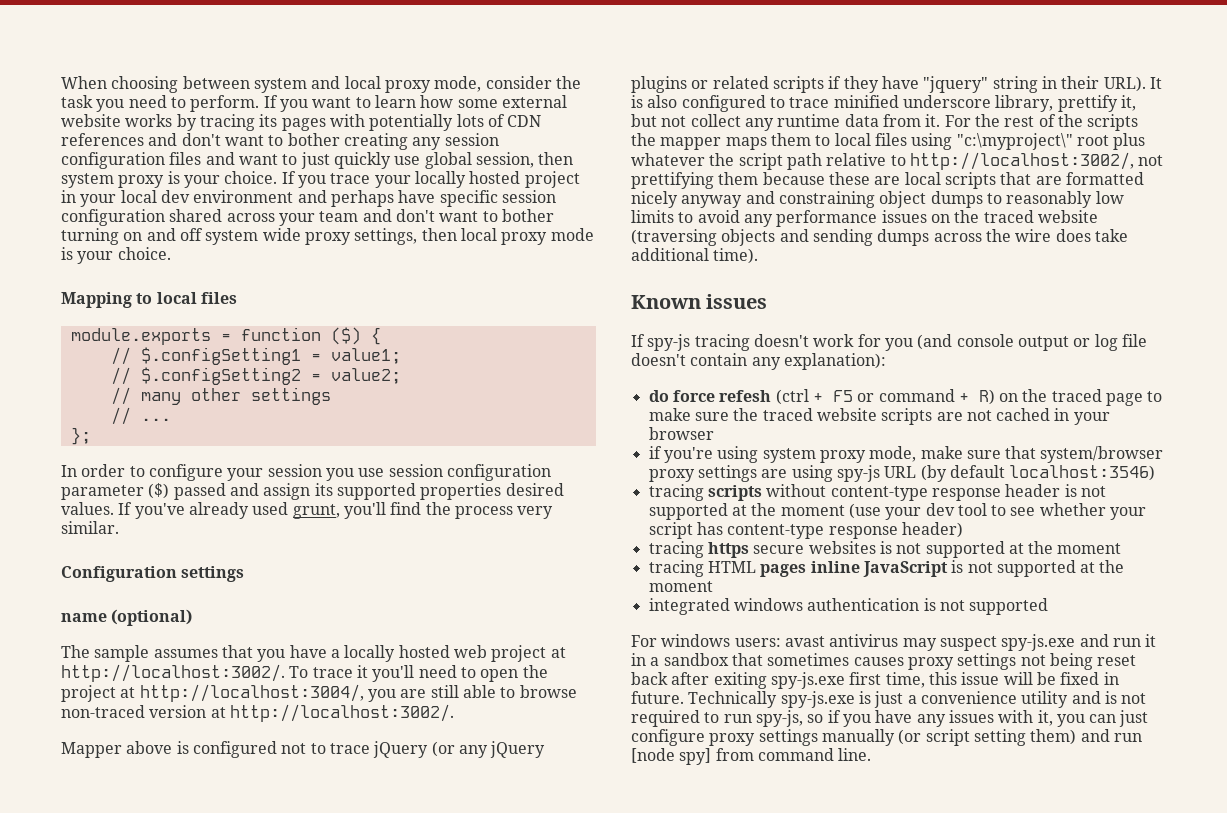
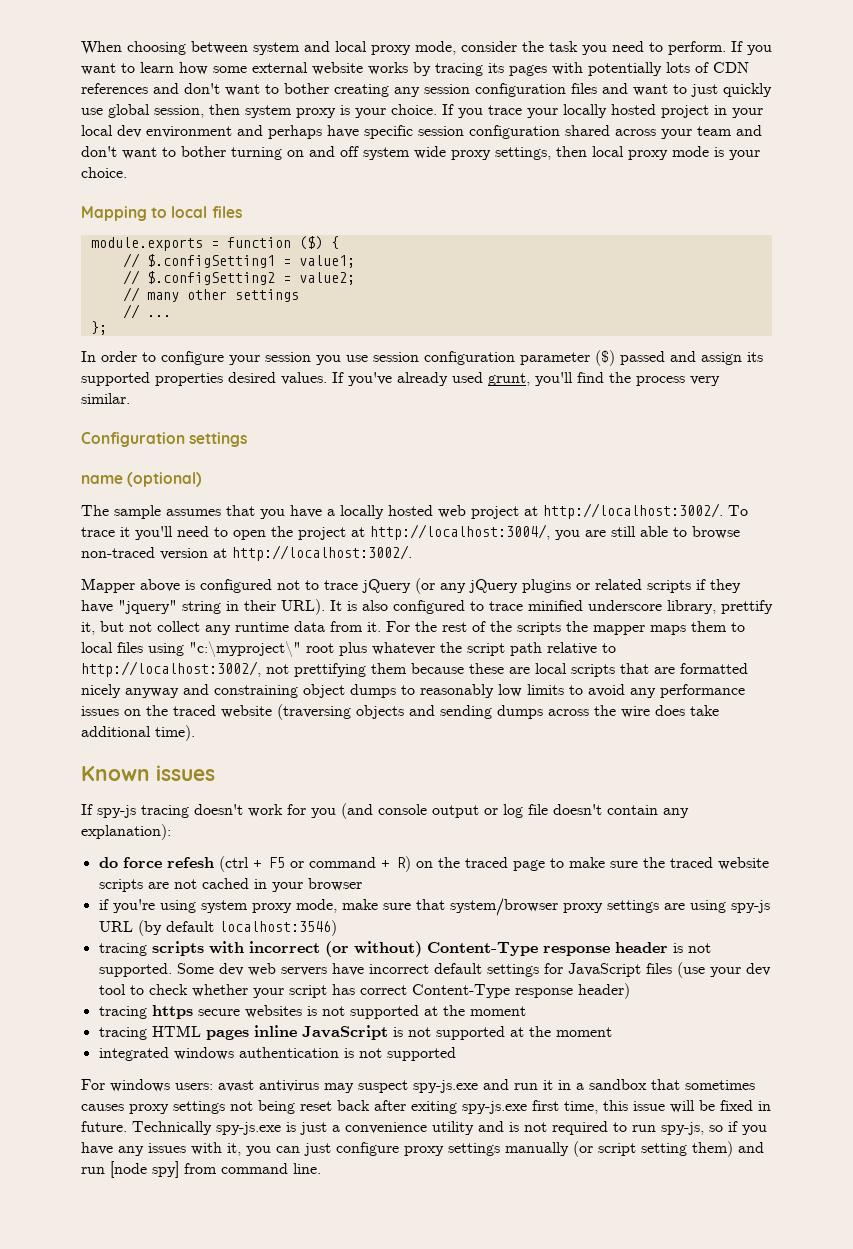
- tracing scripts without content-type response header is not supported at the moment (use your dev tool to see whether your script has content-type response header)
+ tracing scripts with incorrect (or without) Content-Type response header is not supported. Some dev web servers have incorrect default settings for JavaScript files (use your dev tool to check whether your script has correct Content-Type response header)

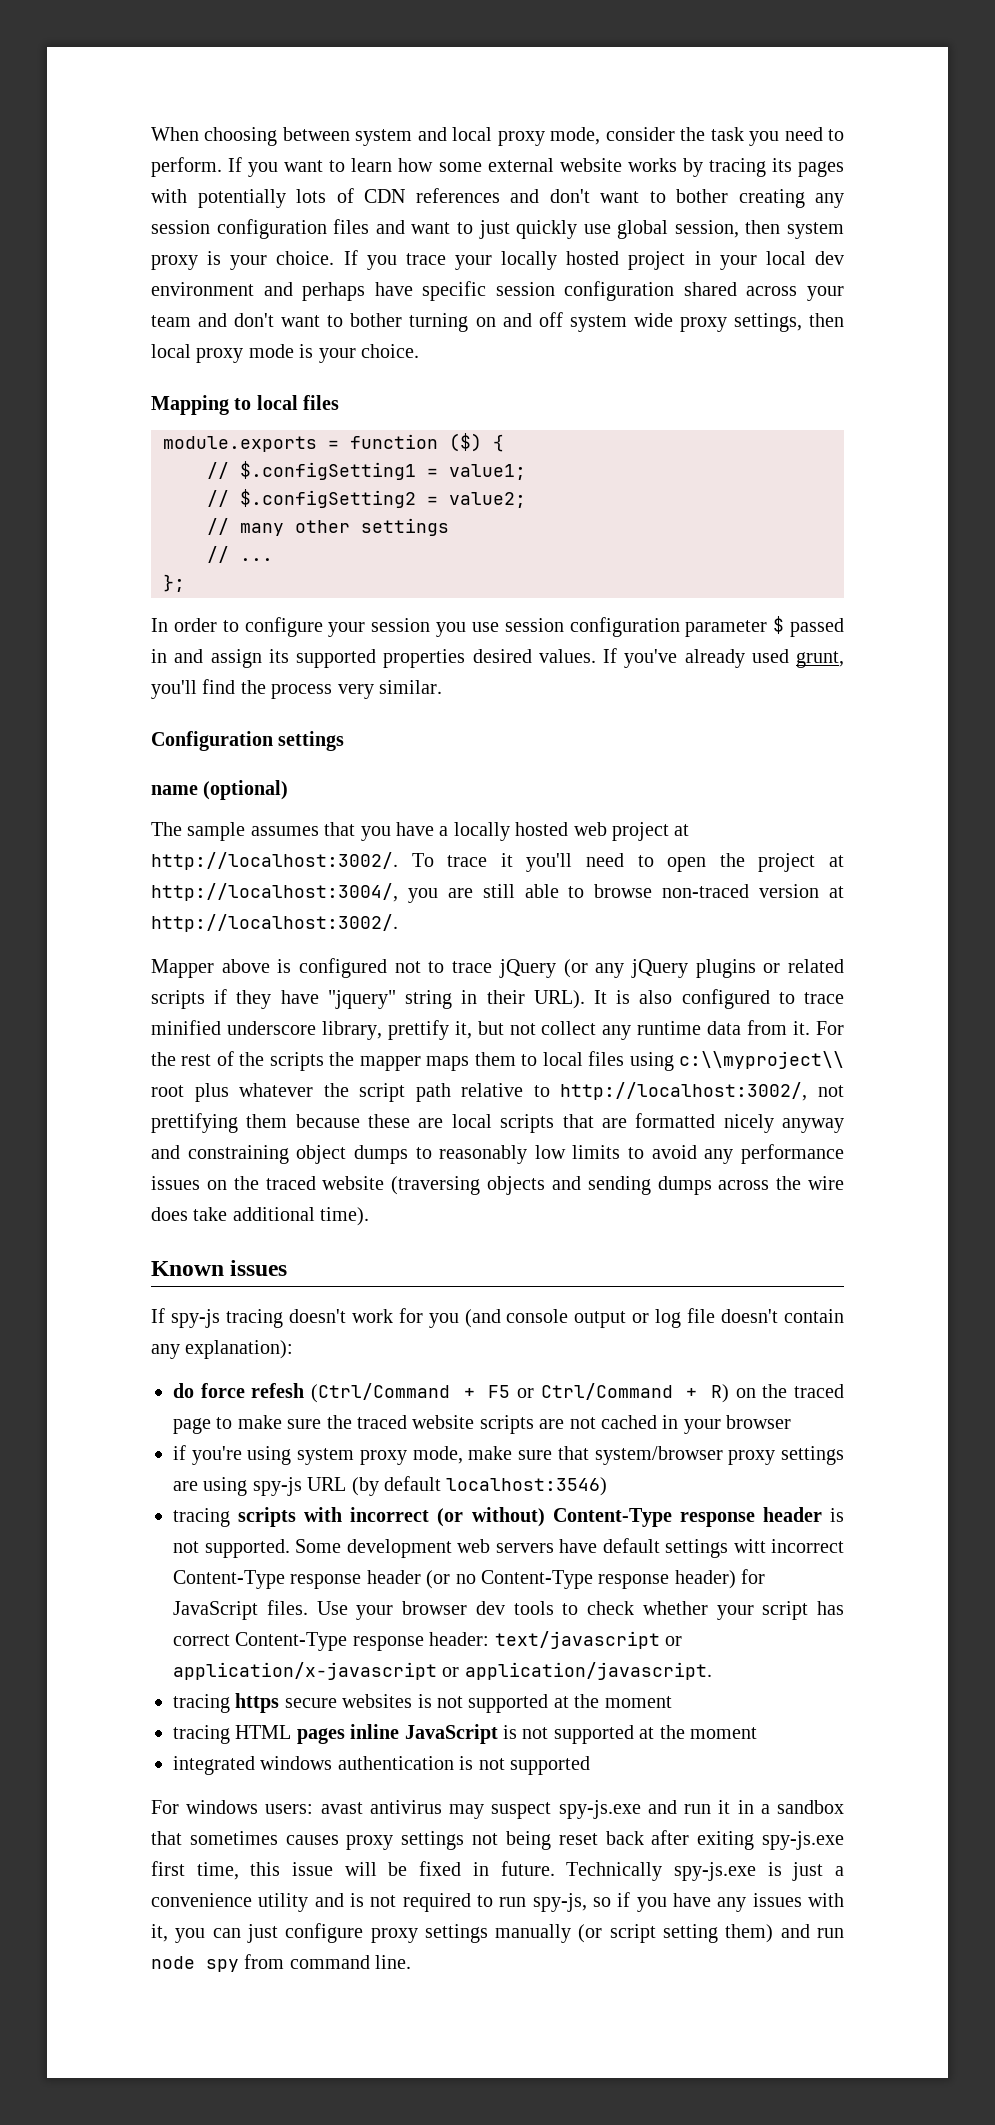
- In order to configure your session you use session configuration parameter ($) passed and assign its supported properties desired values.
+ In order to configure your session you use session configuration parameter $ passed in and assign its supported properties desired values.
- For the rest of the scripts the mapper maps them to local files using "c:\myproject\" root plus whatever the script path relative to http://localhost:3002/, not prettifying them because these are local scripts that are formatted nicely anyway and constraining object dumps to reasonably low limits to avoid any performance issues on the traced website (traversing objects and sending dumps across the wire does take additional time).
+ For the rest of the scripts the mapper maps them to local files using c:\\myproject\\ root plus whatever the script path relative to http://localhost:3002/, not prettifying them because these are local scripts that are formatted nicely anyway and constraining object dumps to reasonably low limits to avoid any performance issues on the traced website (traversing objects and sending dumps across the wire does take additional time).
- do force refesh (ctrl + F5 or command + R) on the traced page to make sure the traced website scripts are not cached in your browser
+ do force refesh (Ctrl/Command + F5 or Ctrl/Command + R) on the traced page to make sure the traced website scripts are not cached in your browser
- Some dev web servers have incorrect default settings for JavaScript files (use your dev tool to check whether your script has correct Content-Type response header)
+ Some development web servers have default settings witt incorrect Content-Type response header (or no Content-Type response header) for JavaScript files. Use your browser dev tools to check whether your script has correct Content-Type response header: text/javascript or application/x-javascript or application/javascript.
- Technically spy-js.exe is just a convenience utility and is not required to run spy-js, so if you have any issues with it, you can just configure proxy settings manually (or script setting them) and run [node spy] from command line.
+ Technically spy-js.exe is just a convenience utility and is not required to run spy-js, so if you have any issues with it, you can just configure proxy settings manually (or script setting them) and run node spy from command line.

